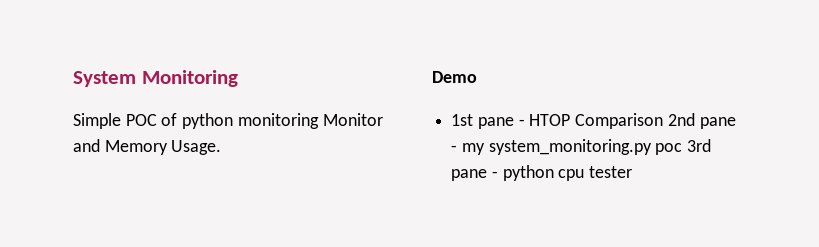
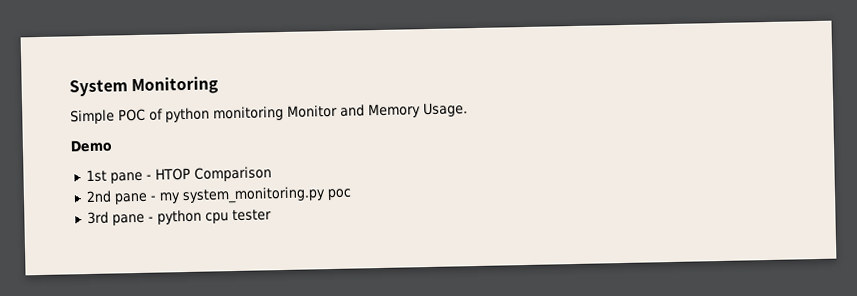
- 1st pane - HTOP Comparison 2nd pane - my system_monitoring.py poc 3rd pane - python cpu tester
+ 1st pane - HTOP Comparison
+ 2nd pane - my system_monitoring.py poc
+ 3rd pane - python cpu tester

